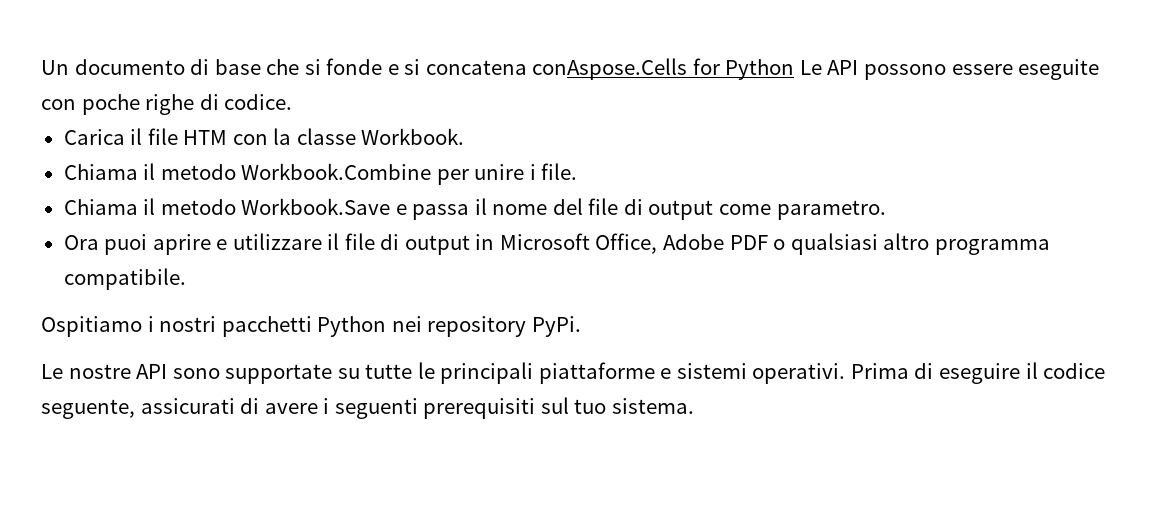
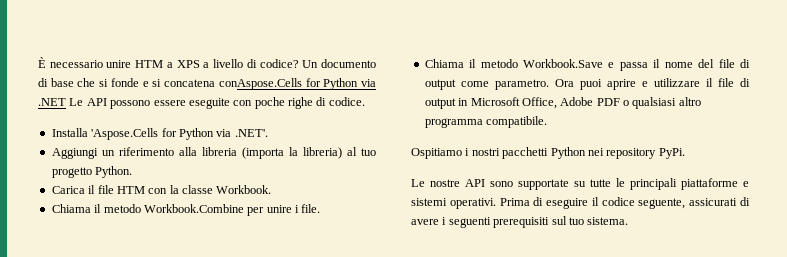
+ È necessario unire HTM a XPS a livello di codice?
- Un documento di base che si fonde e si concatena conAspose.Cells for Python Le API possono essere eseguite con poche righe di codice.
+ Un documento di base che si fonde e si concatena conAspose.Cells for Python via .NET Le API possono essere eseguite con poche righe di codice.
+ Installa 'Aspose.Cells for Python via .NET'.
+ Aggiungi un riferimento alla libreria (importa la libreria) al tuo progetto Python.
- Chiama il metodo Workbook.Save e passa il nome del file di output come parametro.
- Ora puoi aprire e utilizzare il file di output in Microsoft Office, Adobe PDF o qualsiasi altro programma compatibile.
+ Chiama il metodo Workbook.Save e passa il nome del file di output come parametro. Ora puoi aprire e utilizzare il file di output in Microsoft Office, Adobe PDF o qualsiasi altro programma compatibile.

